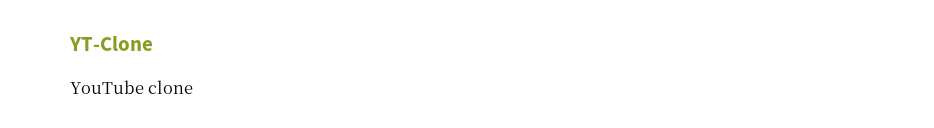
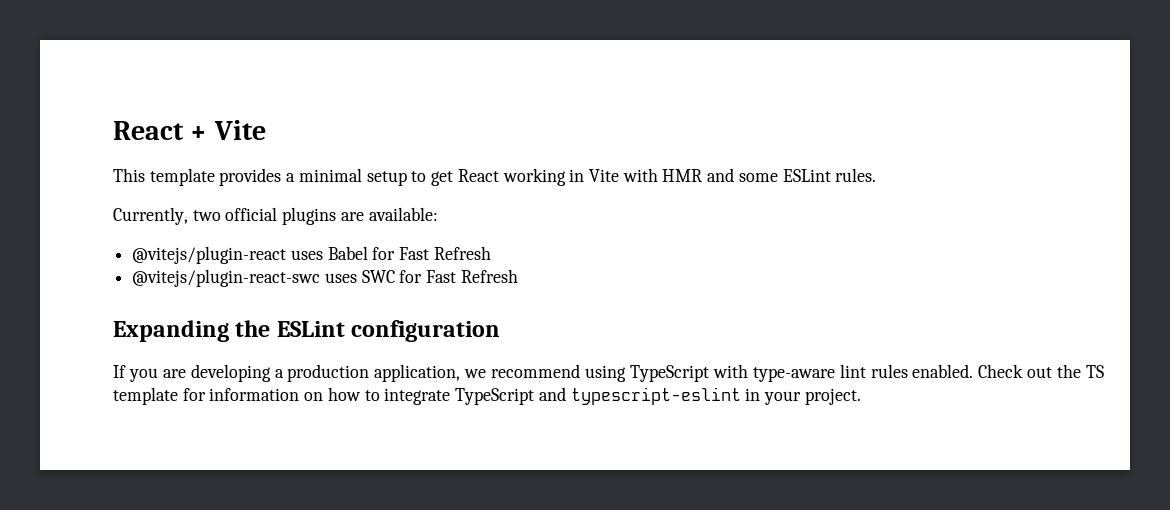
- YT-Clone
- YouTube clone
+ React + Vite
+ This template provides a minimal setup to get React working in Vite with HMR and some ESLint rules.
+ Currently, two official plugins are available:
+ @vitejs/plugin-react uses Babel for Fast Refresh
+ @vitejs/plugin-react-swc uses SWC for Fast Refresh
+ Expanding the ESLint configuration
+ If you are developing a production application, we recommend using TypeScript with type-aware lint rules enabled. Check out the TS template for information on how to integrate TypeScript and typescript-eslint in your project.

